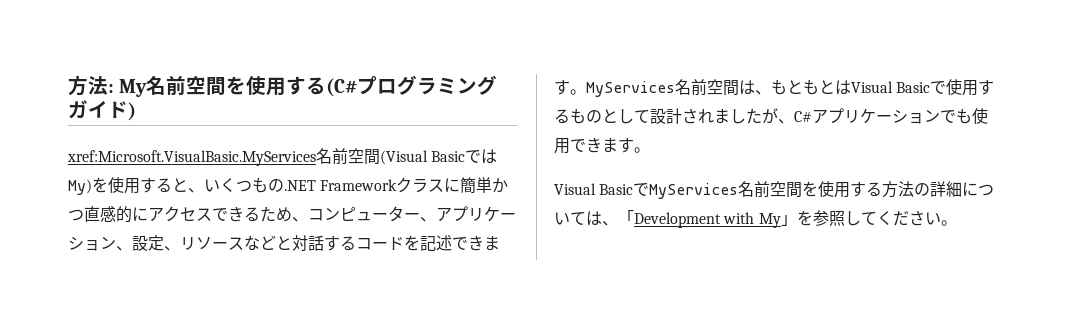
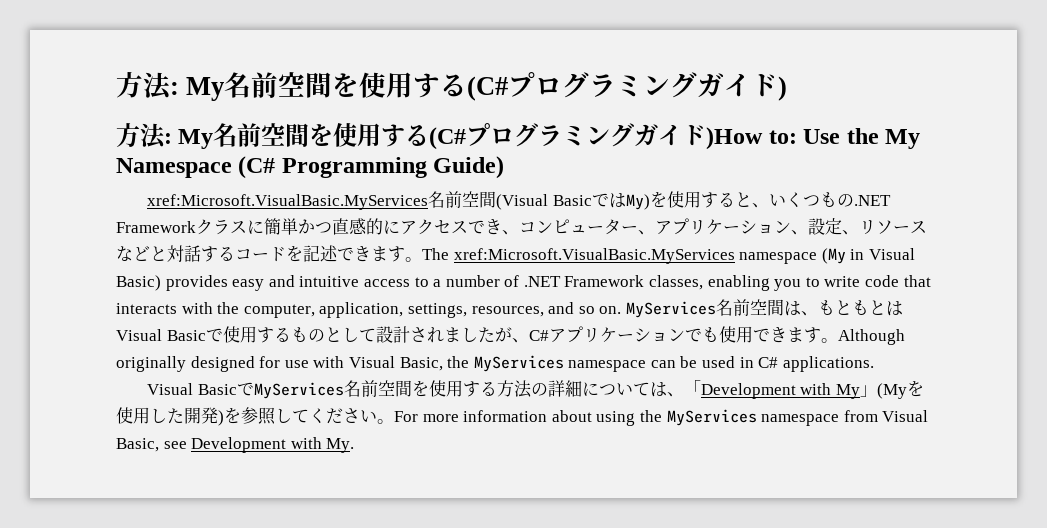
+ 方法: My名前空間を使用する(C#プログラミングガイド)How to: Use the My Namespace (C# Programming Guide)
- xref:Microsoft.VisualBasic.MyServices名前空間(Visual BasicではMy)を使用すると、いくつもの.NET Frameworkクラスに簡単かつ直感的にアクセスできるため、コンピューター、アプリケーション、設定、リソースなどと対話するコードを記述できます。
+ xref:Microsoft.VisualBasic.MyServices名前空間(Visual BasicではMy)を使用すると、いくつもの.NET Frameworkクラスに簡単かつ直感的にアクセスでき、コンピューター、アプリケーション、設定、リソースなどと対話するコードを記述できます。
+ The xref:Microsoft.VisualBasic.MyServices namespace (My in Visual Basic) provides easy and intuitive access to a number of .NET Framework classes, enabling you to write code that interacts with the computer, application, settings, resources, and so on.
+ Although originally designed for use with Visual Basic, the MyServices namespace can be used in C# applications.
- Visual BasicでMyServices名前空間を使用する方法の詳細については、「Development with My」を参照してください。
+ Visual BasicでMyServices名前空間を使用する方法の詳細については、「Development with My」(Myを使用した開発)を参照してください。
+ For more information about using the MyServices namespace from Visual Basic, see Development with My.

